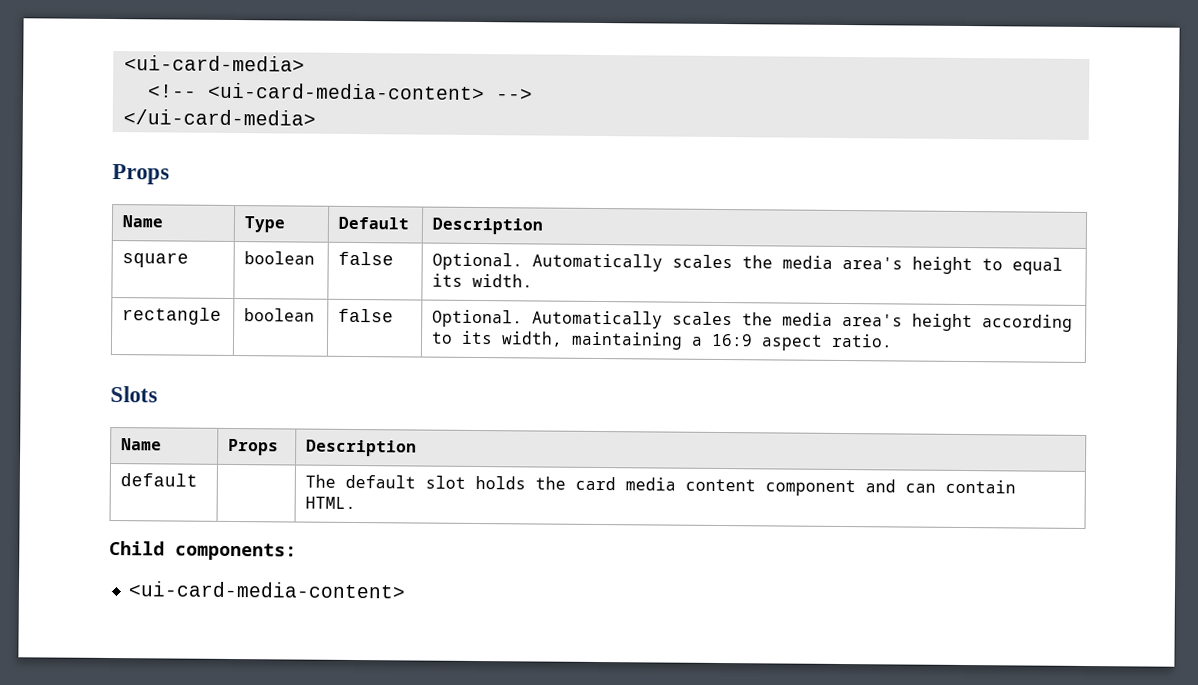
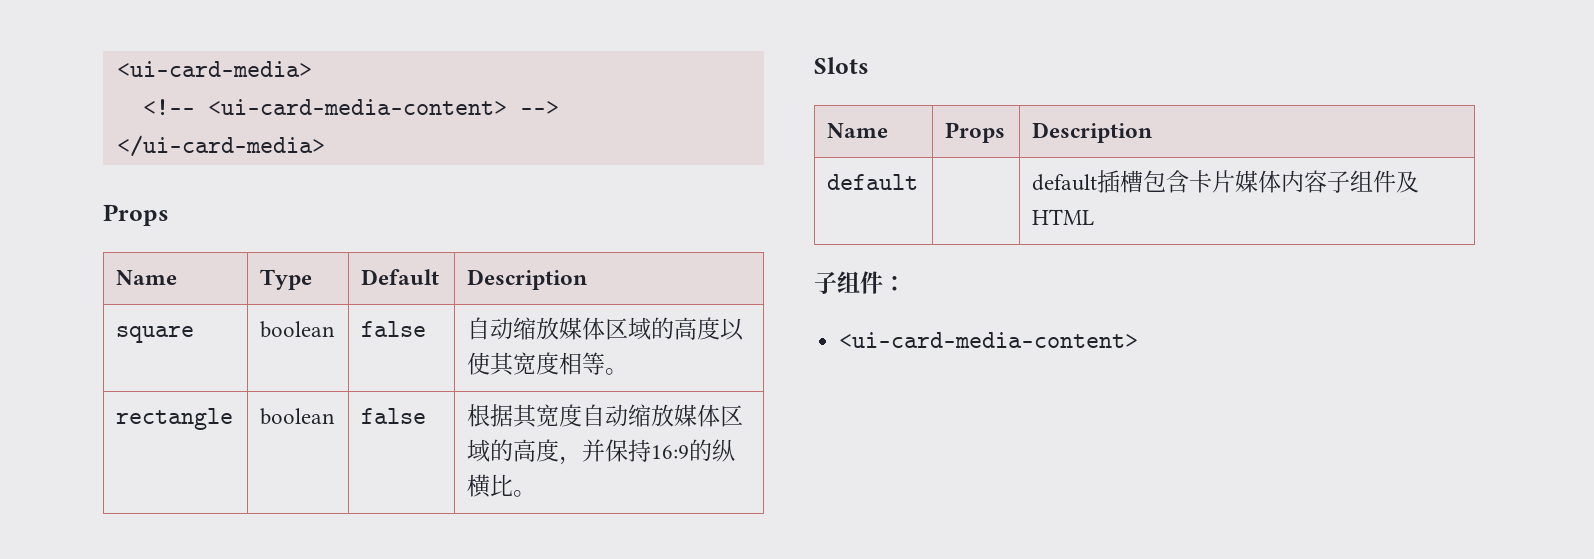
- square | boolean | false | Optional. Automatically scales the media area's height to equal its width.
- rectangle | boolean | false | Optional. Automatically scales the media area's height according to its width, maintaining a 16:9 aspect ratio.
+ square | boolean | false | 自动缩放媒体区域的高度以使其宽度相等。
+ rectangle | boolean | false | 根据其宽度自动缩放媒体区域的高度，并保持16:9的纵横比。
- default | | The default slot holds the card media content component and can contain HTML.
- Child components:
+ default | | default插槽包含卡片媒体内容子组件及HTML
+ 子组件：

